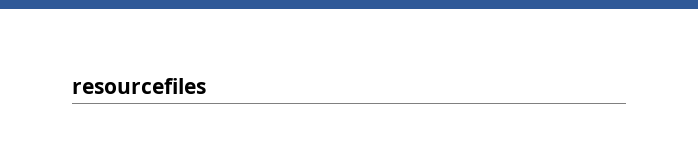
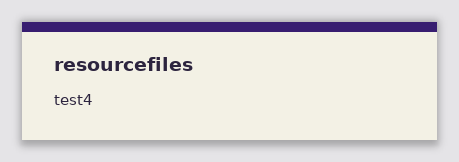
+ test4

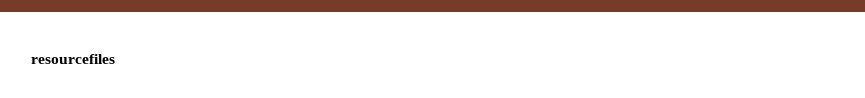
- test4

